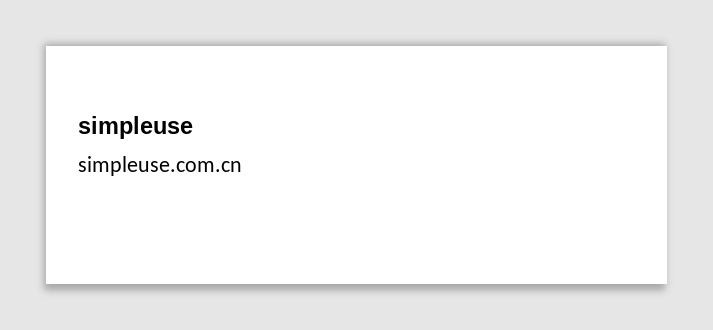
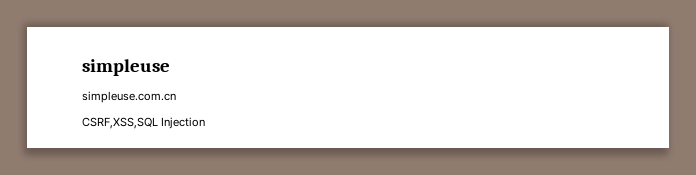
+ CSRF,XSS,SQL Injection

